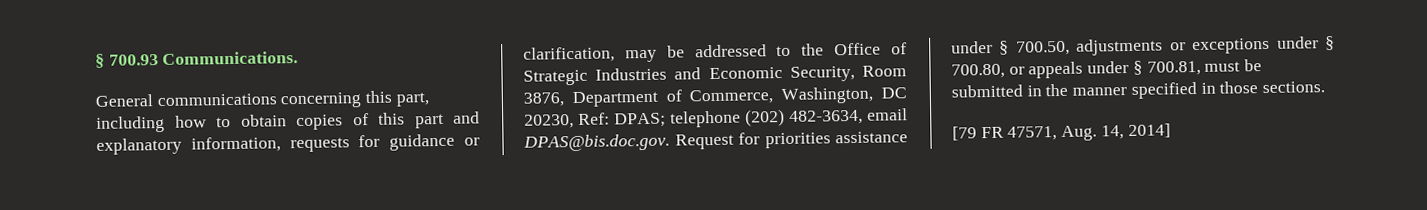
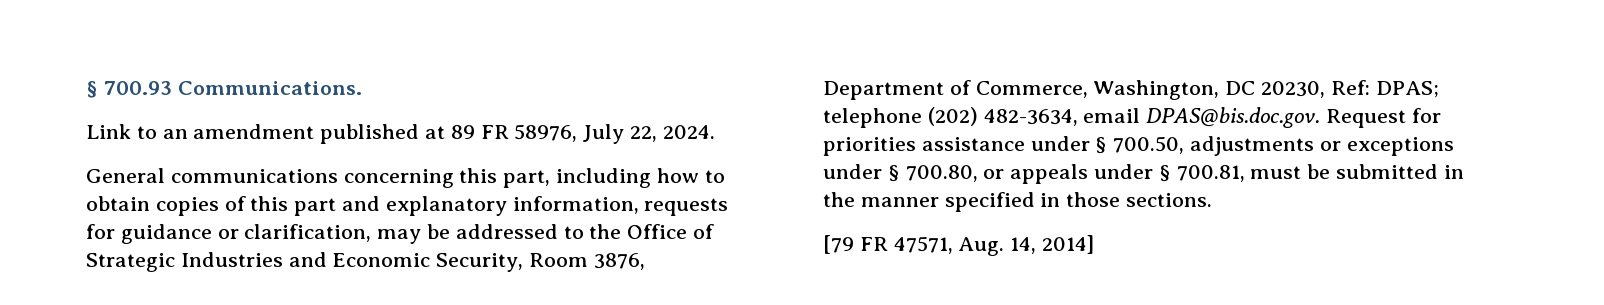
+ Link to an amendment published at 89 FR 58976, July 22, 2024.

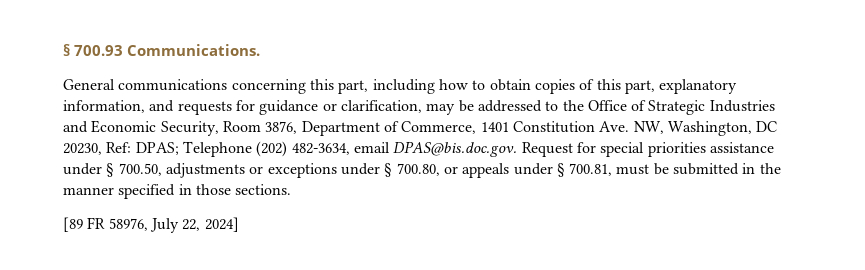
- Link to an amendment published at 89 FR 58976, July 22, 2024.
- General communications concerning this part, including how to obtain copies of this part and explanatory information, requests for guidance or clarification, may be addressed to the Office of Strategic Industries and Economic Security, Room 3876, Department of Commerce, Washington, DC 20230, Ref:
+ General communications concerning this part, including how to obtain copies of this part, explanatory information, and requests for guidance or clarification, may be addressed to the Office of Strategic Industries and Economic Security, Room 3876, Department of Commerce, 1401 Constitution Ave. NW, Washington, DC 20230, Ref:
- telephone (202) 482-3634, email DPAS@bis.doc.gov. Request for priorities assistance under § 700.50, adjustments or exceptions under § 700.80, or appeals under § 700.81, must be submitted in the manner specified in those sections.
+ Telephone (202) 482-3634, email DPAS@bis.doc.gov. Request for special priorities assistance under § 700.50, adjustments or exceptions under § 700.80, or appeals under § 700.81, must be submitted in the manner specified in those sections.
- [79 FR 47571, Aug. 14, 2014]
+ [89 FR 58976, July 22, 2024]

